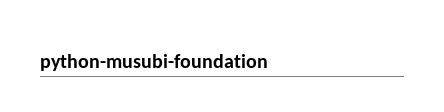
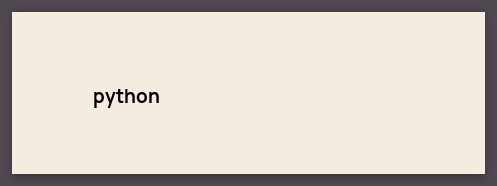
- python-musubi-foundation
+ python

